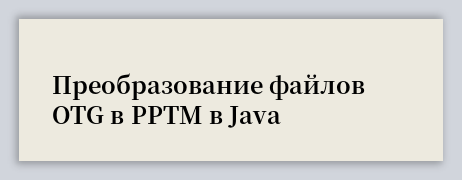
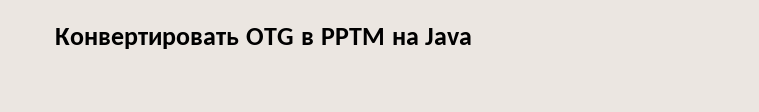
- Преобразование файлов OTG в PPTM в Java
+ Конвертировать OTG в PPTM на Java

